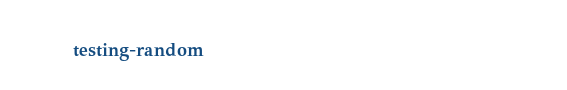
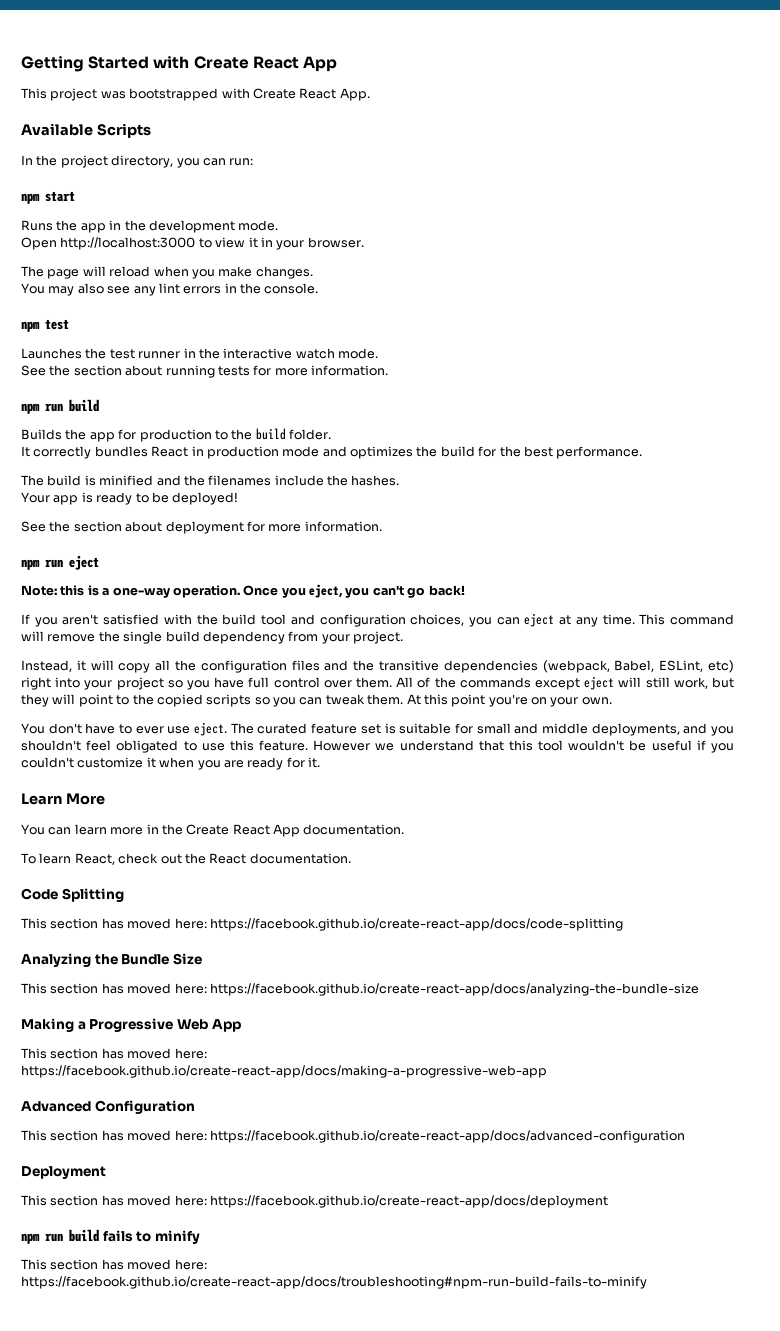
- testing-random
+ Getting Started with Create React App
+ This project was bootstrapped with Create React App.
+ Available Scripts
+ In the project directory, you can run:
+ npm start
+ Runs the app in the development mode.
+ Open http://localhost:3000 to view it in your browser.
+ The page will reload when you make changes.
+ You may also see any lint errors in the console.
+ npm test
+ Launches the test runner in the interactive watch mode.
+ See the section about running tests for more information.
+ npm run build
+ Builds the app for production to the build folder.
+ It correctly bundles React in production mode and optimizes the build for the best performance.
+ The build is minified and the filenames include the hashes.
+ Your app is ready to be deployed!
+ See the section about deployment for more information.
+ npm run eject
+ Note: this is a one-way operation. Once you eject, you can't go back!
+ If you aren't satisfied with the build tool and configuration choices, you can eject at any time. This command will remove the single build dependency from your project.
+ Instead, it will copy all the configuration files and the transitive dependencies (webpack, Babel, ESLint, etc) right into your project so you have full control over them. All of the commands except eject will still work, but they will point to the copied scripts so you can tweak them. At this point you're on your own.
+ You don't have to ever use eject. The curated feature set is suitable for small and middle deployments, and you shouldn't feel obligated to use this feature. However we understand that this tool wouldn't be useful if you couldn't customize it when you are ready for it.
+ Learn More
+ You can learn more in the Create React App documentation.
+ To learn React, check out the React documentation.
+ Code Splitting
+ This section has moved here: https://facebook.github.io/create-react-app/docs/code-splitting
+ Analyzing the Bundle Size
+ This section has moved here: https://facebook.github.io/create-react-app/docs/analyzing-the-bundle-size
+ Making a Progressive Web App
+ This section has moved here: https://facebook.github.io/create-react-app/docs/making-a-progressive-web-app
+ Advanced Configuration
+ This section has moved here: https://facebook.github.io/create-react-app/docs/advanced-configuration
+ Deployment
+ This section has moved here: https://facebook.github.io/create-react-app/docs/deployment
+ npm run build fails to minify
+ This section has moved here: https://facebook.github.io/create-react-app/docs/troubleshooting#npm-run-build-fails-to-minify

